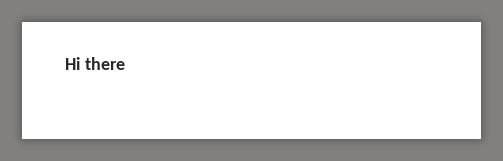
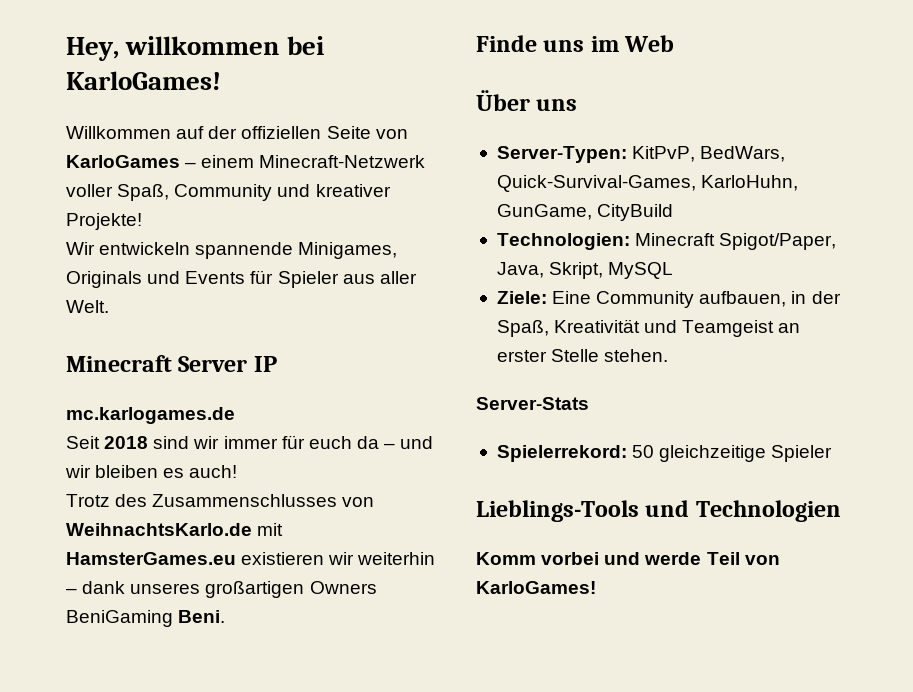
- Hi there
+ Hey, willkommen bei KarloGames!
+ Willkommen auf der offiziellen Seite von KarloGames – einem Minecraft-Netzwerk voller Spaß, Community und kreativer Projekte!
+ Wir entwickeln spannende Minigames, Originals und Events für Spieler aus aller Welt.
+ Minecraft Server IP
+ mc.karlogames.de
+ Seit 2018 sind wir immer für euch da – und wir bleiben es auch!
+ Trotz des Zusammenschlusses von WeihnachtsKarlo.de mit HamsterGames.eu existieren wir weiterhin – dank unseres großartigen Owners BeniGaming Beni.
+ Finde uns im Web
+ Über uns
+ Server-Typen: KitPvP, BedWars, Quick-Survival-Games, KarloHuhn, GunGame, CityBuild
+ Technologien: Minecraft Spigot/Paper, Java, Skript, MySQL
+ Ziele: Eine Community aufbauen, in der Spaß, Kreativität und Teamgeist an erster Stelle stehen.
+ Server-Stats
+ Spielerrekord: 50 gleichzeitige Spieler
+ Lieblings-Tools und Technologien
+ Komm vorbei und werde Teil von KarloGames!

